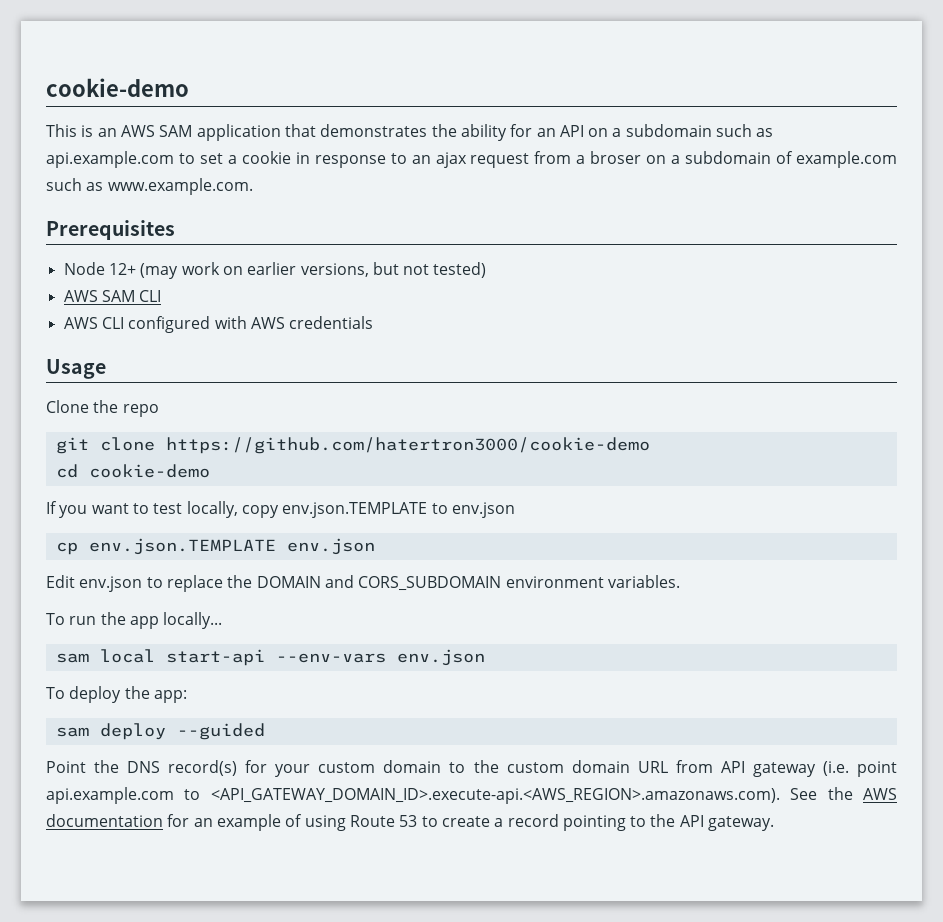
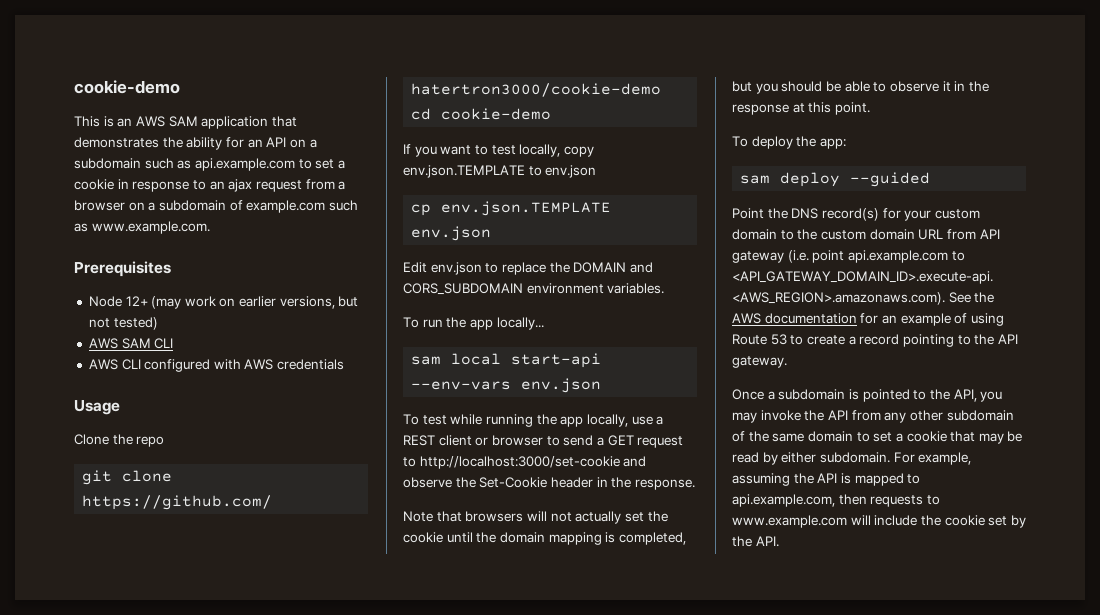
- This is an AWS SAM application that demonstrates the ability for an API on a subdomain such as api.example.com to set a cookie in response to an ajax request from a broser on a subdomain of example.com such as www.example.com.
+ This is an AWS SAM application that demonstrates the ability for an API on a subdomain such as api.example.com to set a cookie in response to an ajax request from a browser on a subdomain of example.com such as www.example.com.
+ To test while running the app locally, use a REST client or browser to send a GET request to http://localhost:3000/set-cookie and observe the Set-Cookie header in the response.
+ Note that browsers will not actually set the cookie until the domain mapping is completed, but you should be able to observe it in the response at this point.
+ Once a subdomain is pointed to the API, you may invoke the API from any other subdomain of the same domain to set a cookie that may be read by either subdomain. For example, assuming the API is mapped to api.example.com, then requests to www.example.com will include the cookie set by the API.

